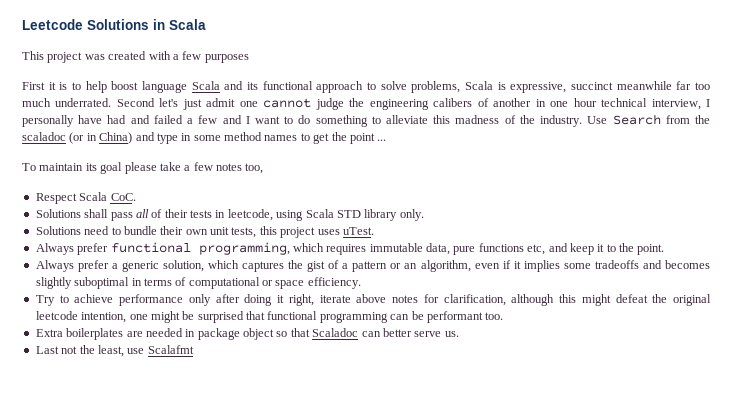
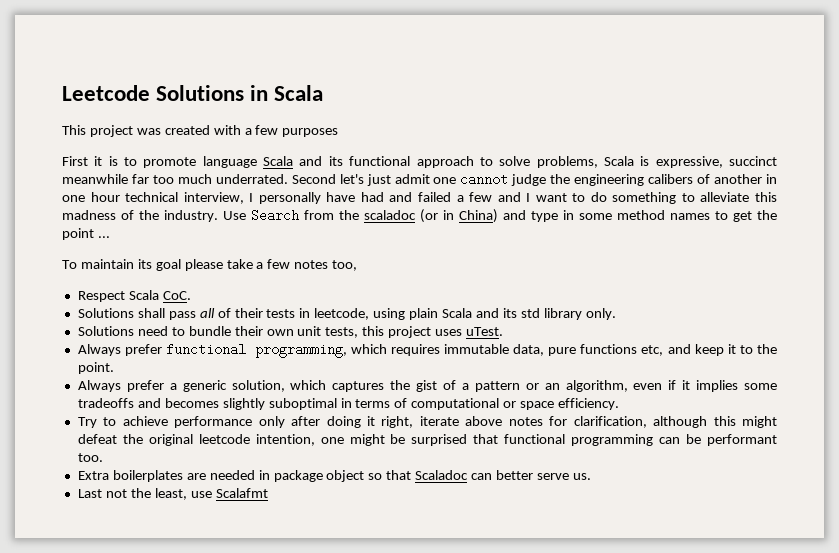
- First it is to help boost language Scala and its functional approach to solve problems, Scala is expressive, succinct meanwhile far too much underrated.
+ First it is to promote language Scala and its functional approach to solve problems, Scala is expressive, succinct meanwhile far too much underrated.
- Solutions shall pass all of their tests in leetcode, using Scala STD library only.
+ Solutions shall pass all of their tests in leetcode, using plain Scala and its std library only.

